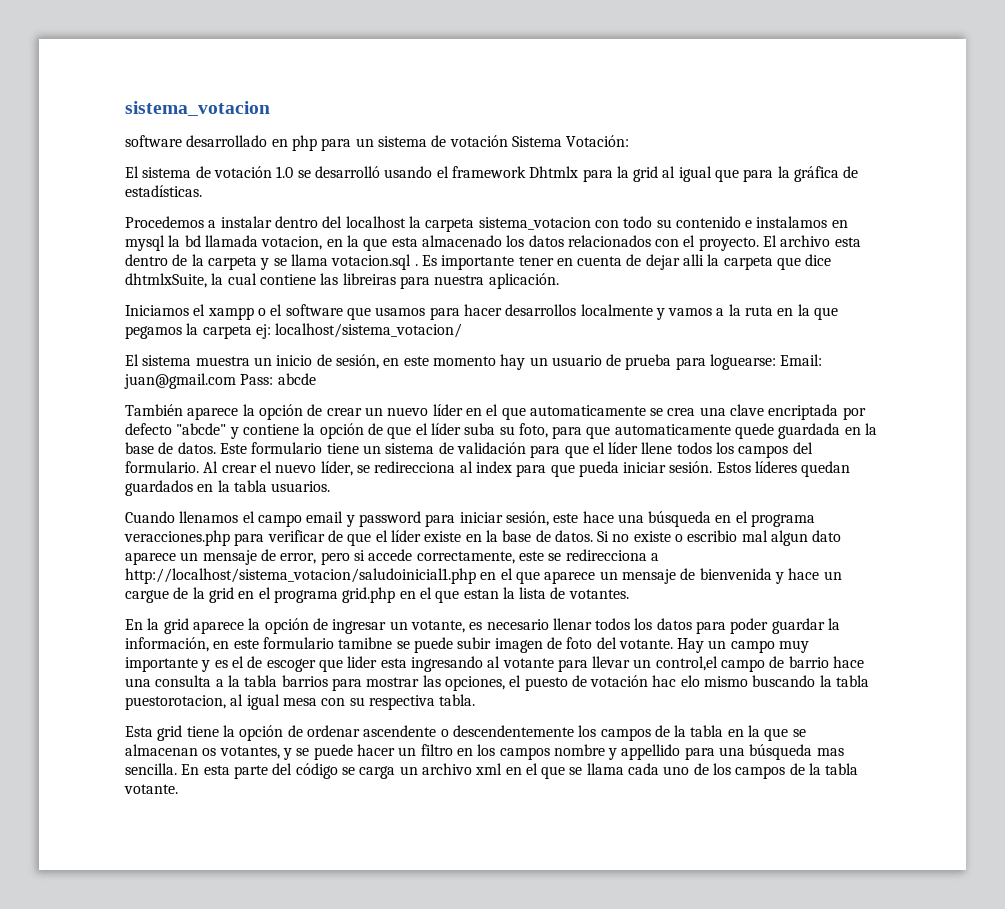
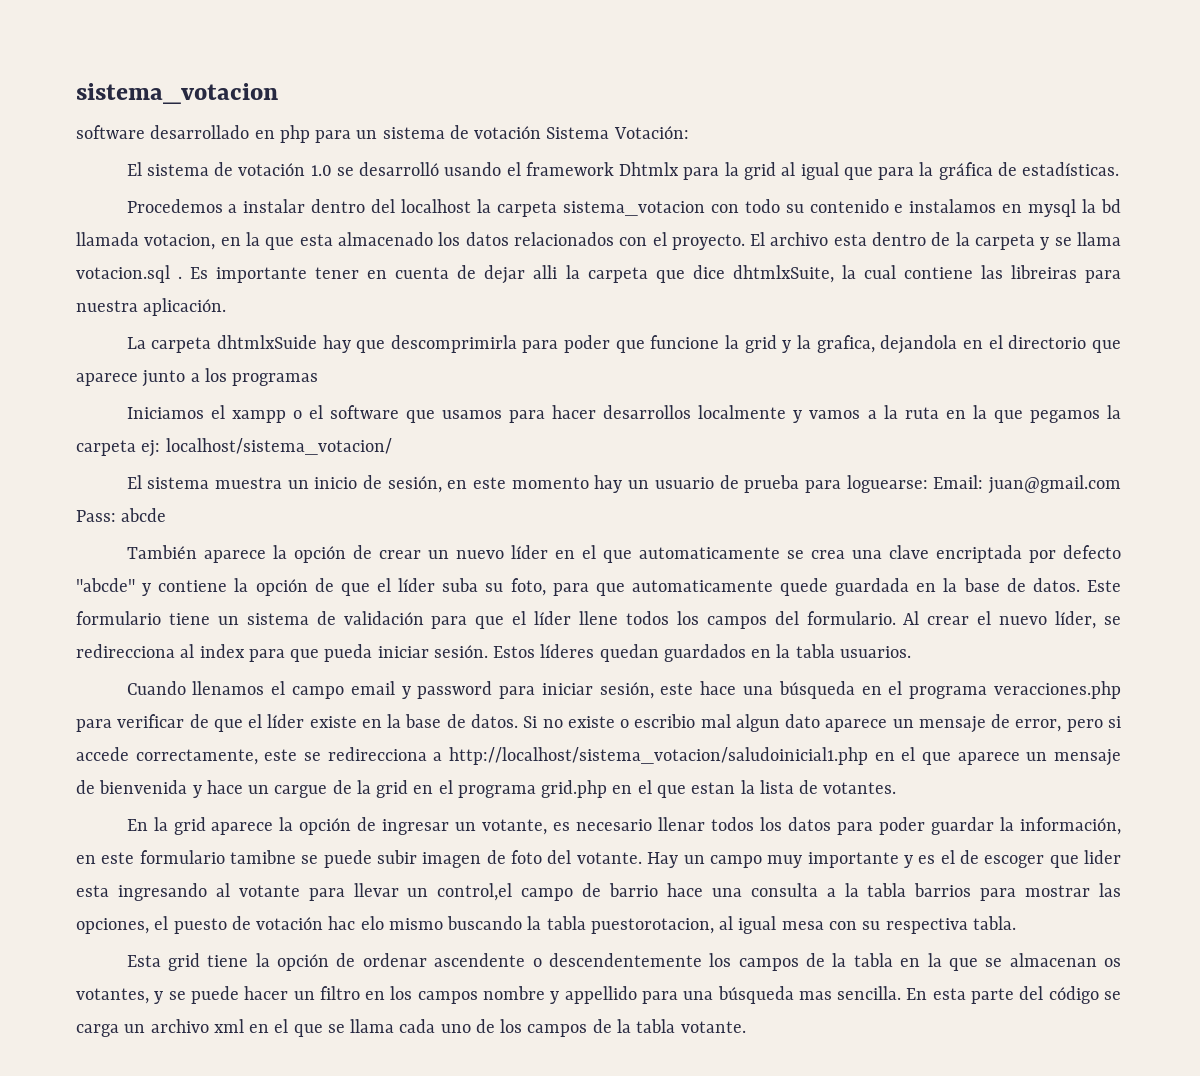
+ La carpeta dhtmlxSuide hay que descomprimirla para poder que funcione la grid y la grafica, dejandola en el directorio que aparece junto a los programas

